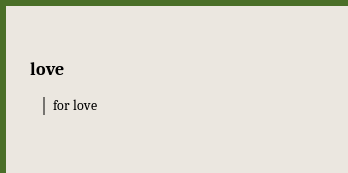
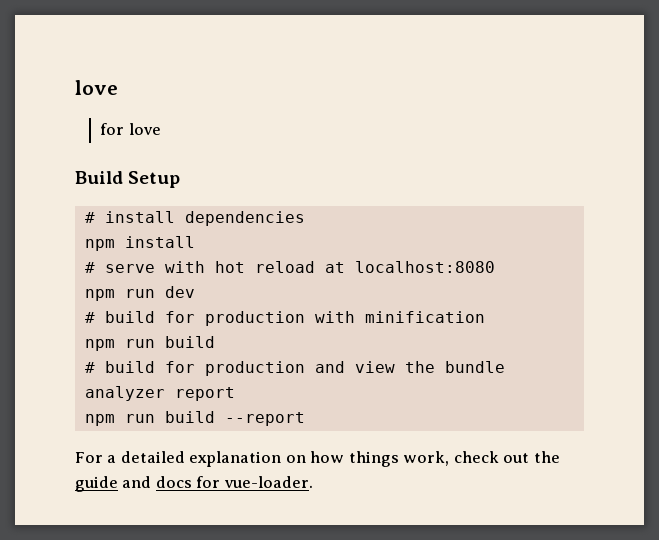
+ Build Setup
+ # install dependencies
+ npm install
+ # serve with hot reload at localhost:8080
+ npm run dev
+ # build for production with minification
+ npm run build
+ # build for production and view the bundle analyzer report
+ npm run build --report
+ For a detailed explanation on how things work, check out the guide and docs for vue-loader.

